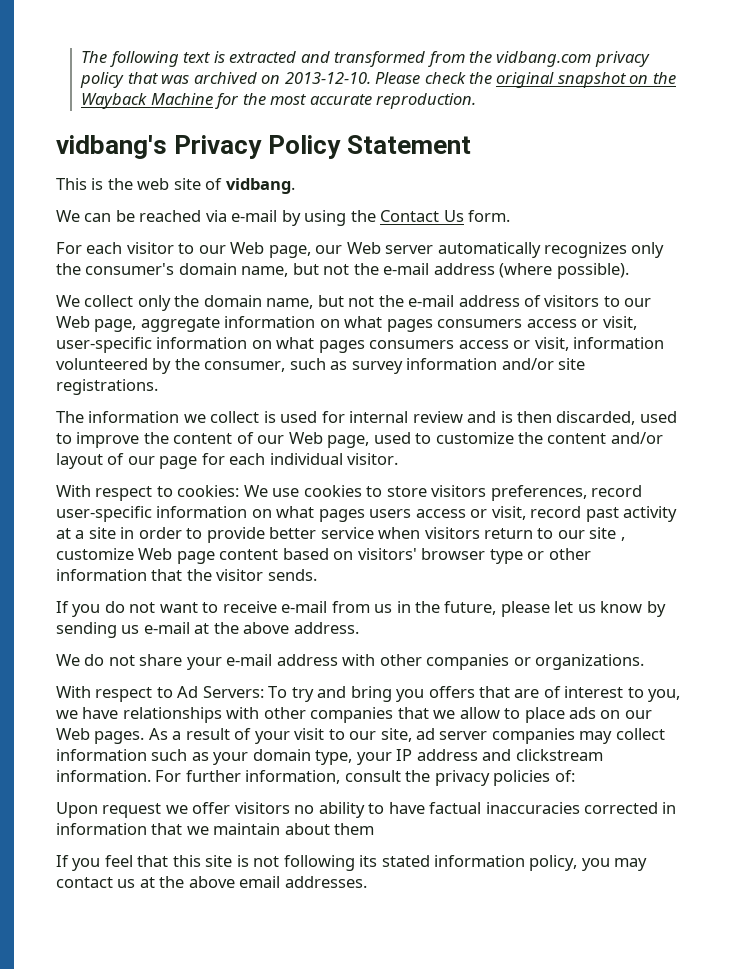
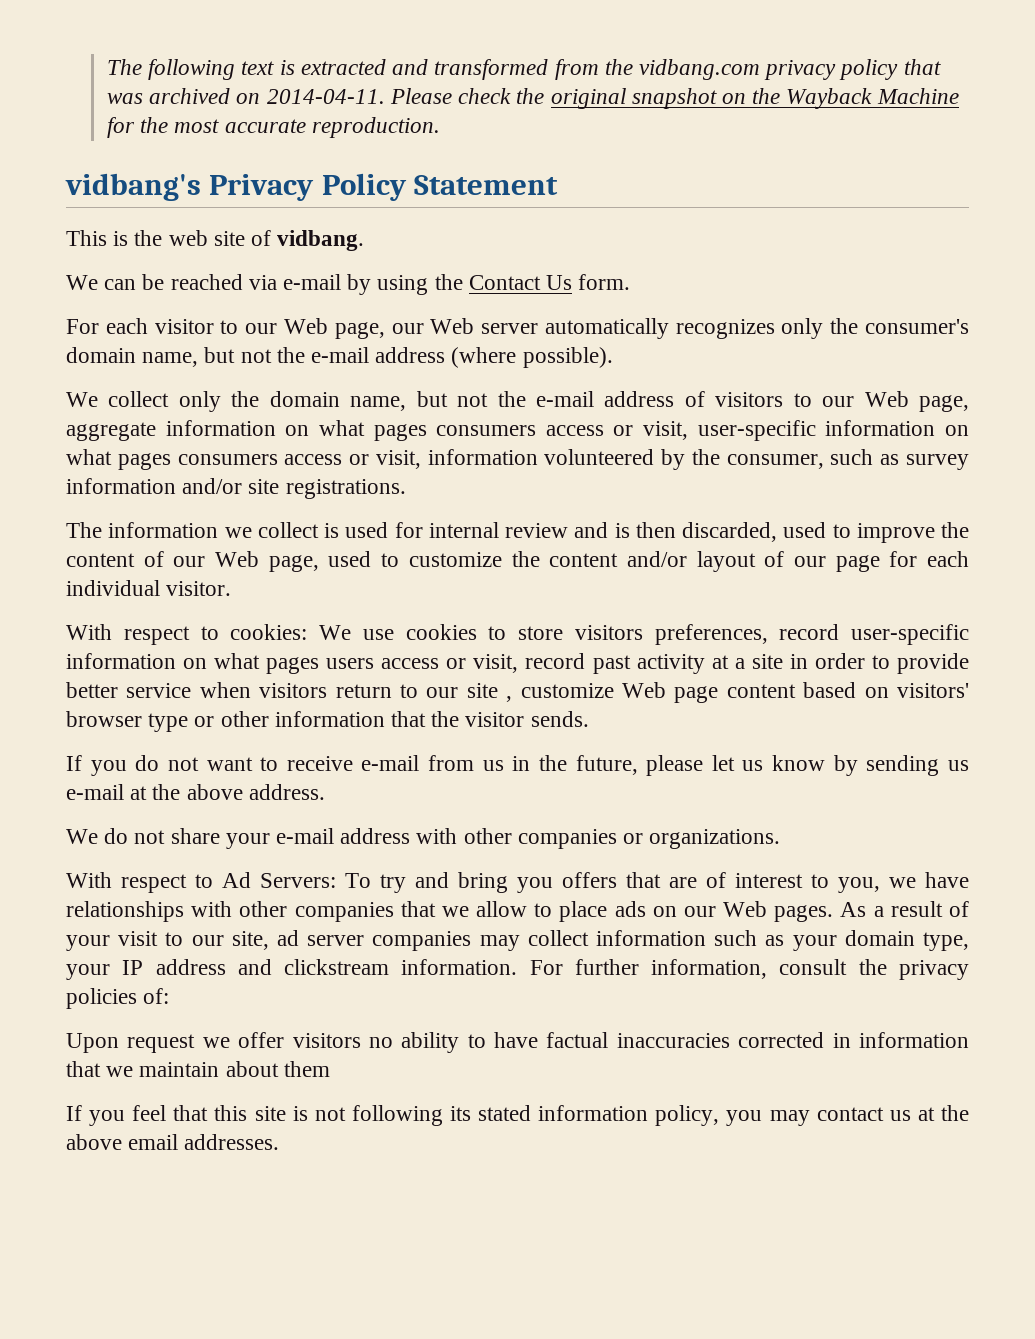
- The following text is extracted and transformed from the vidbang.com privacy policy that was archived on 2013-12-10.
+ The following text is extracted and transformed from the vidbang.com privacy policy that was archived on 2014-04-11.

